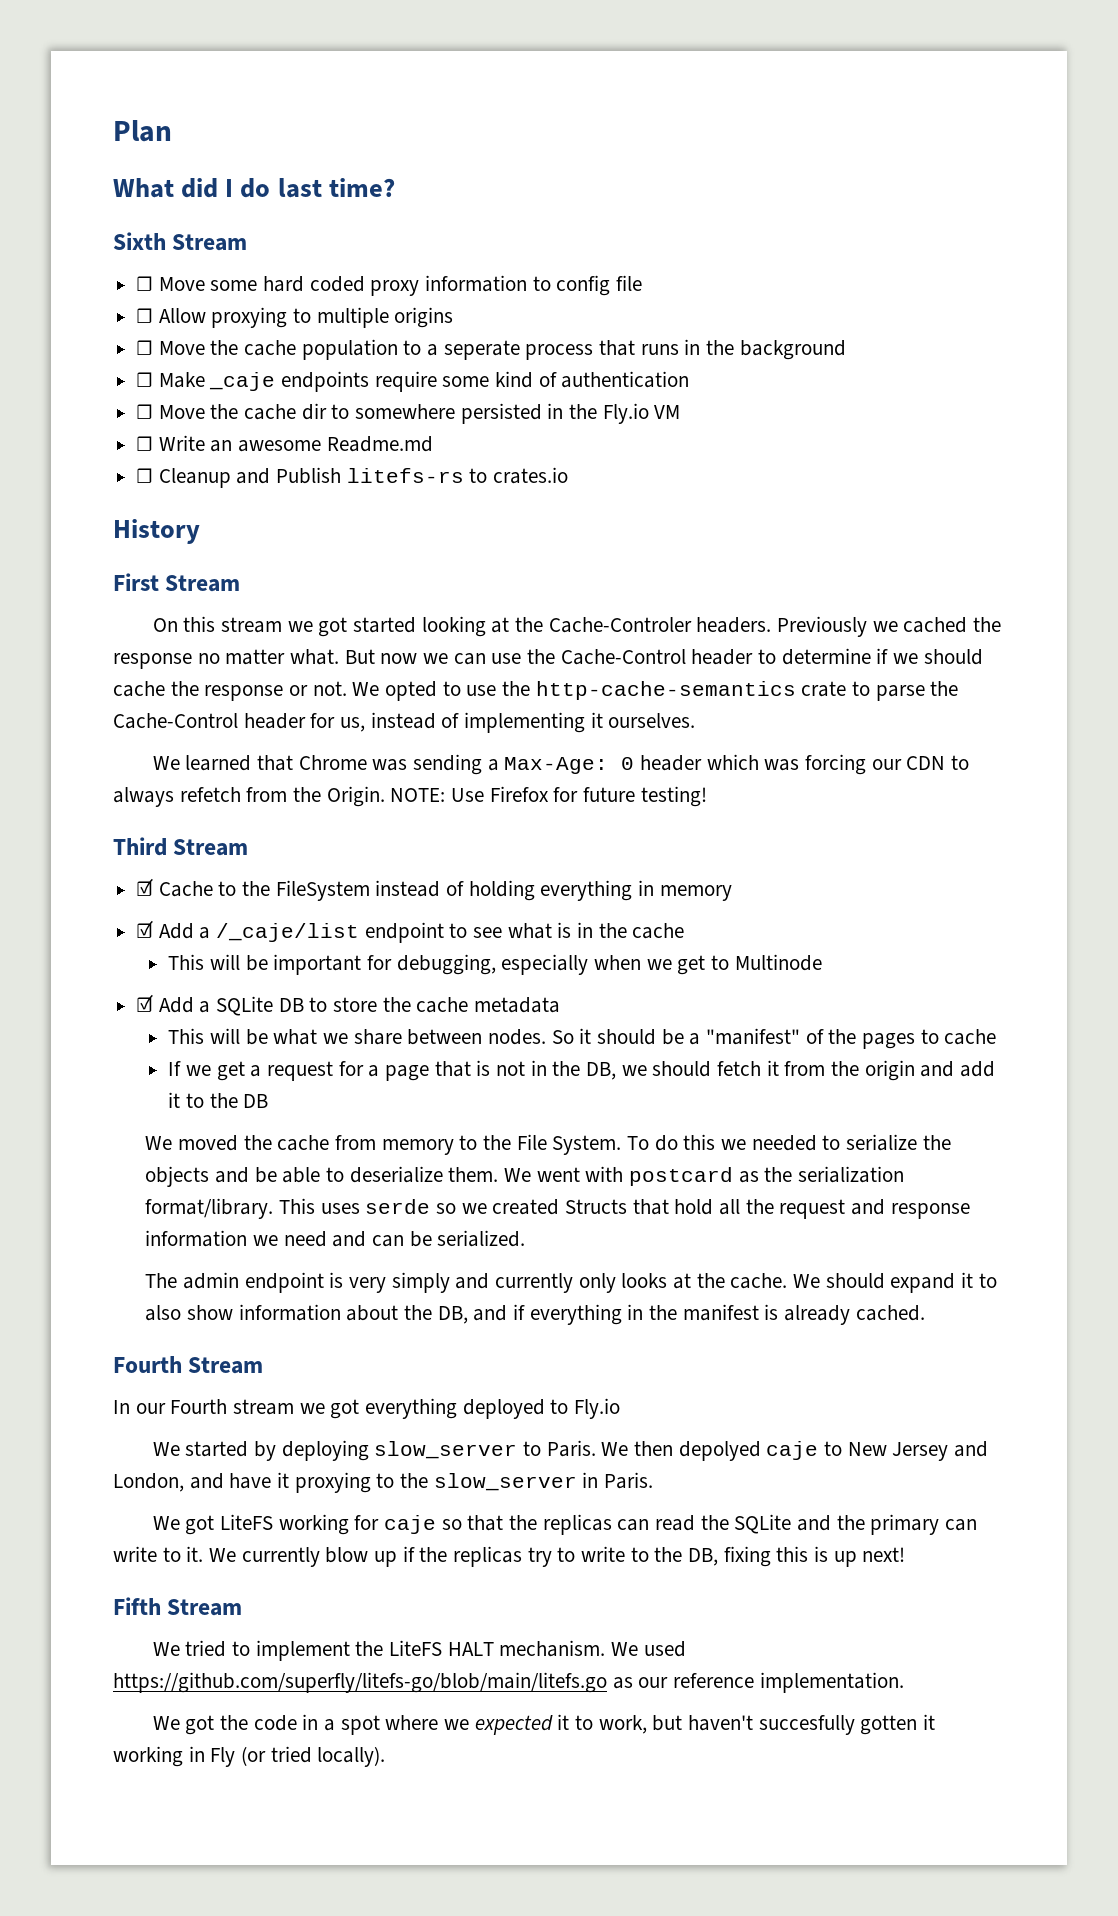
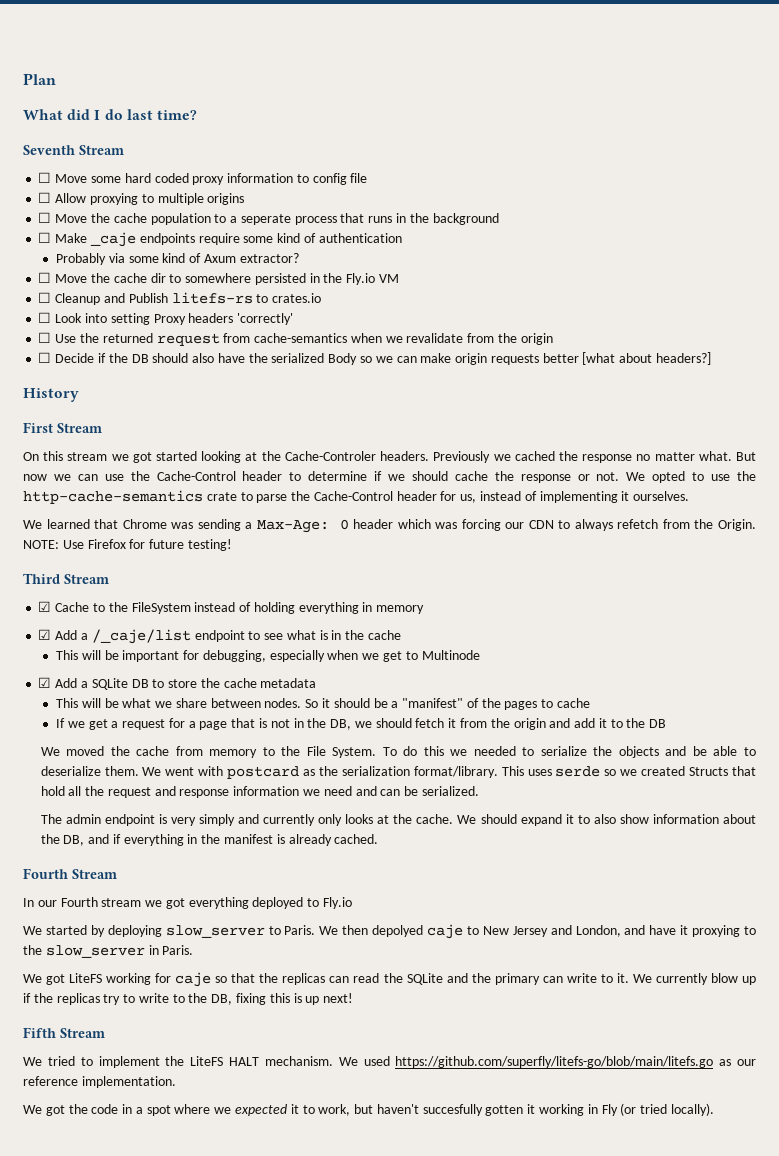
- Sixth Stream
+ Seventh Stream
+ Probably via some kind of Axum extractor?
- ☐ Write an awesome Readme.md
+ ☐ Look into setting Proxy headers 'correctly'
+ ☐ Use the returned request from cache-semantics when we revalidate from the origin
+ ☐ Decide if the DB should also have the serialized Body so we can make origin requests better [what about headers?]

